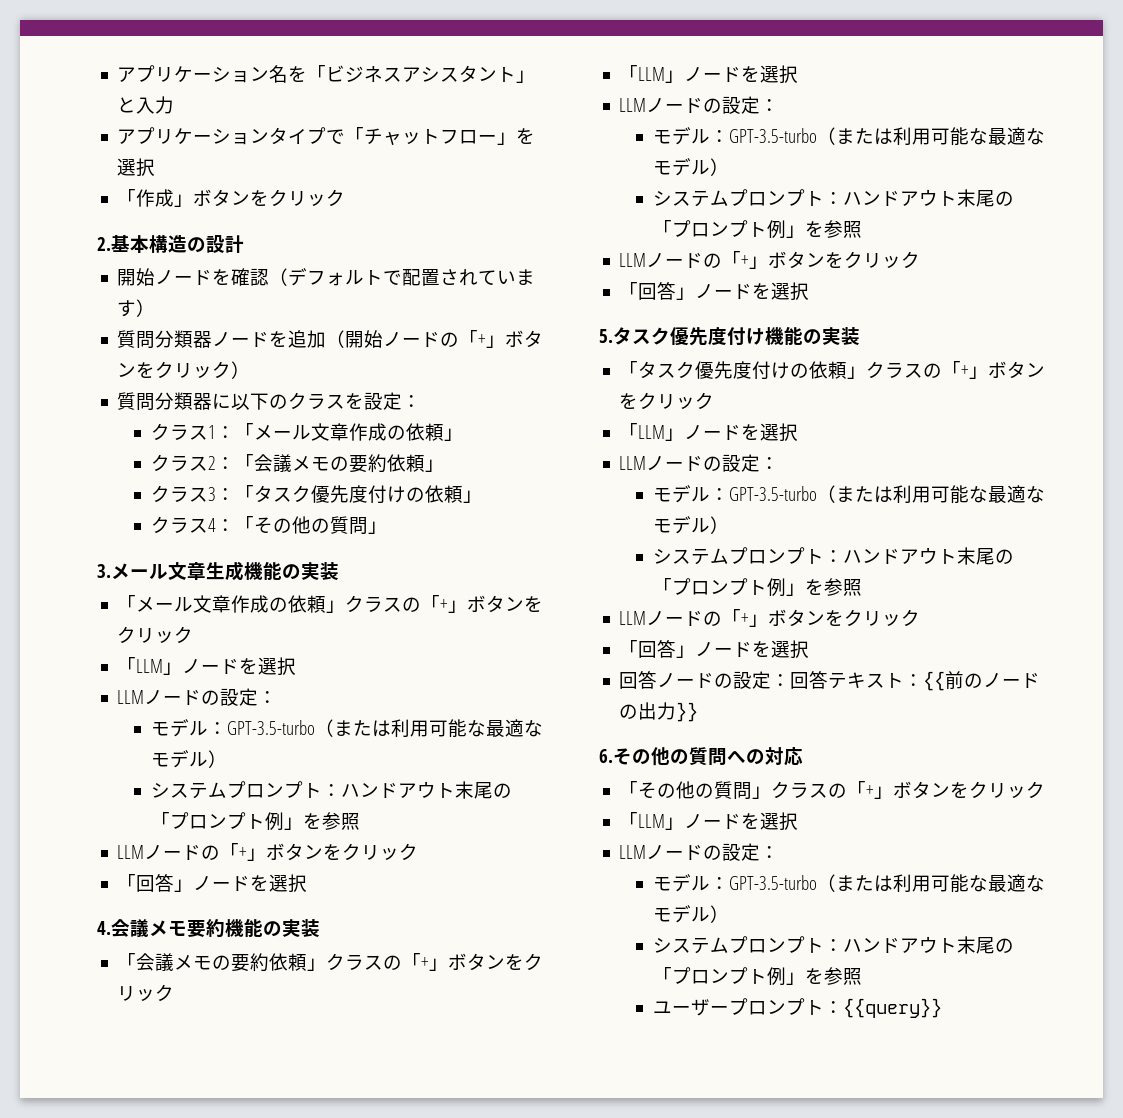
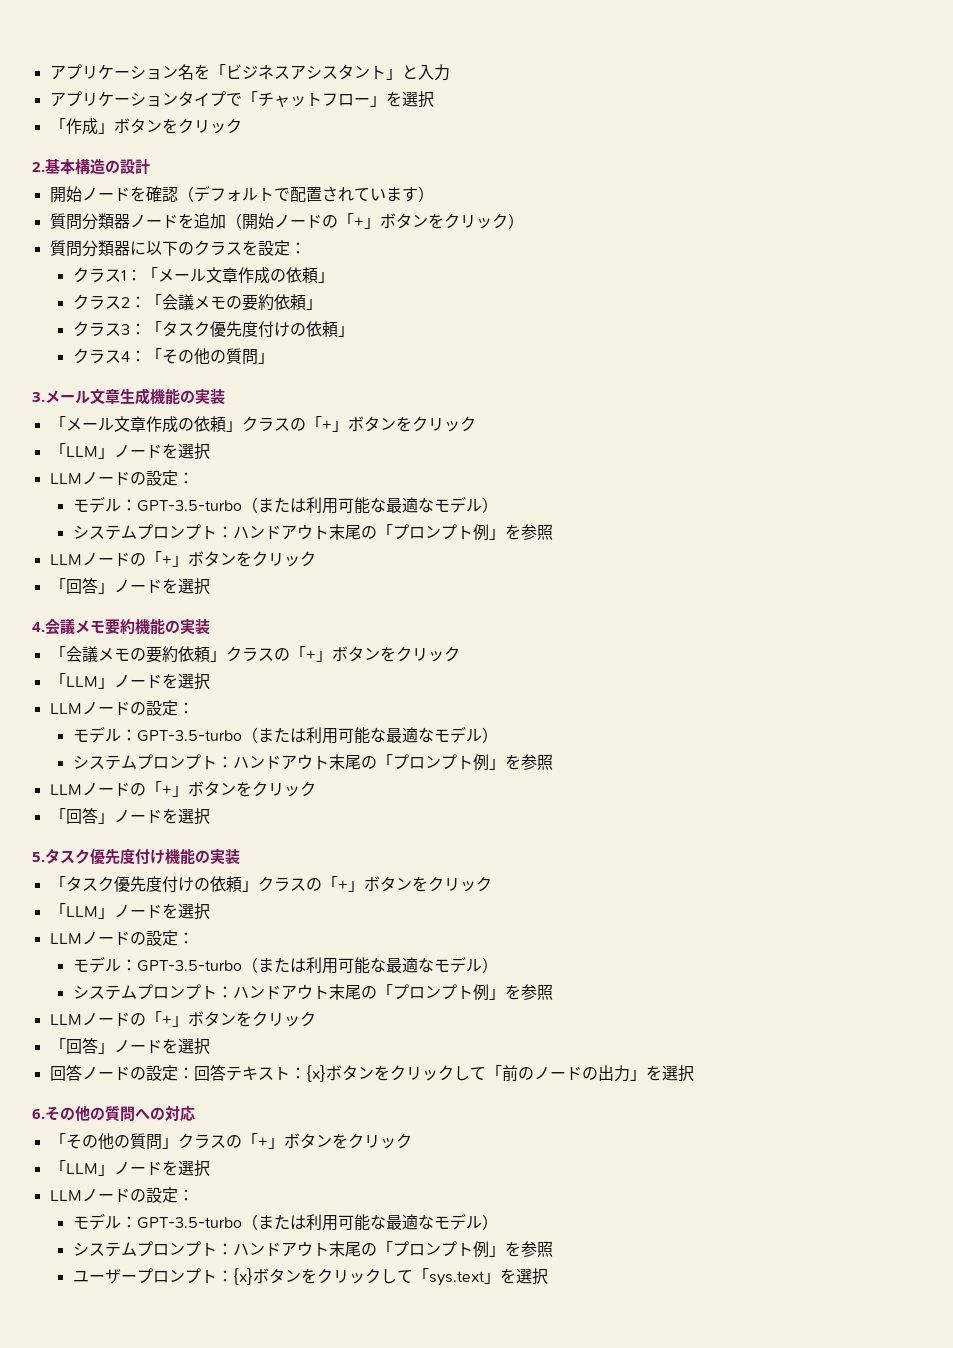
- 回答ノードの設定：回答テキスト：{{前のノードの出力}}
+ 回答ノードの設定：回答テキスト：{x}ボタンをクリックして「前のノードの出力」を選択
- ユーザープロンプト：{{query}}
+ ユーザープロンプト：{x}ボタンをクリックして「sys.text」を選択

